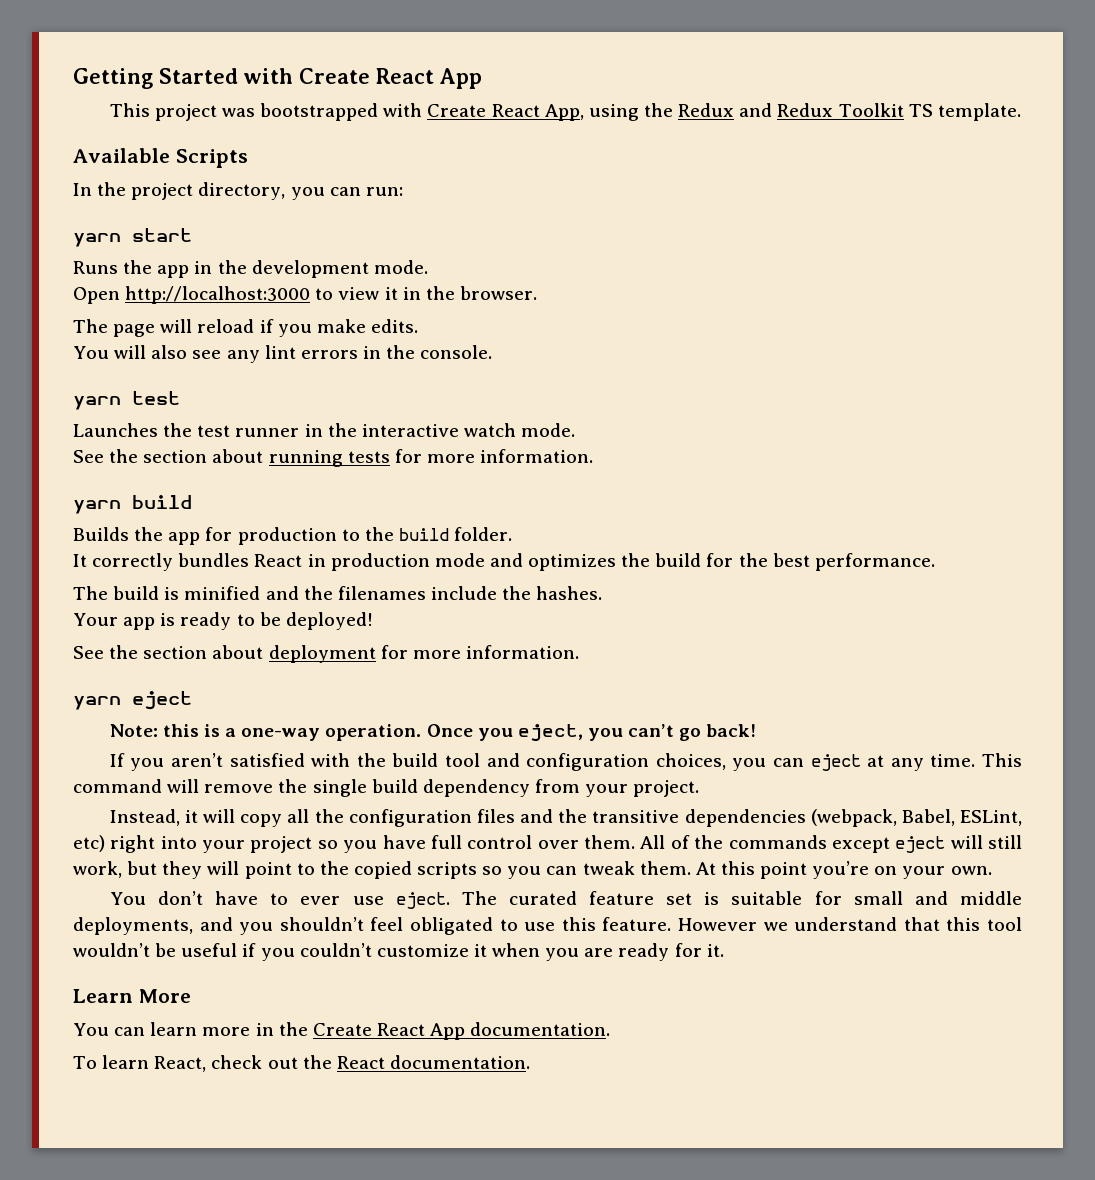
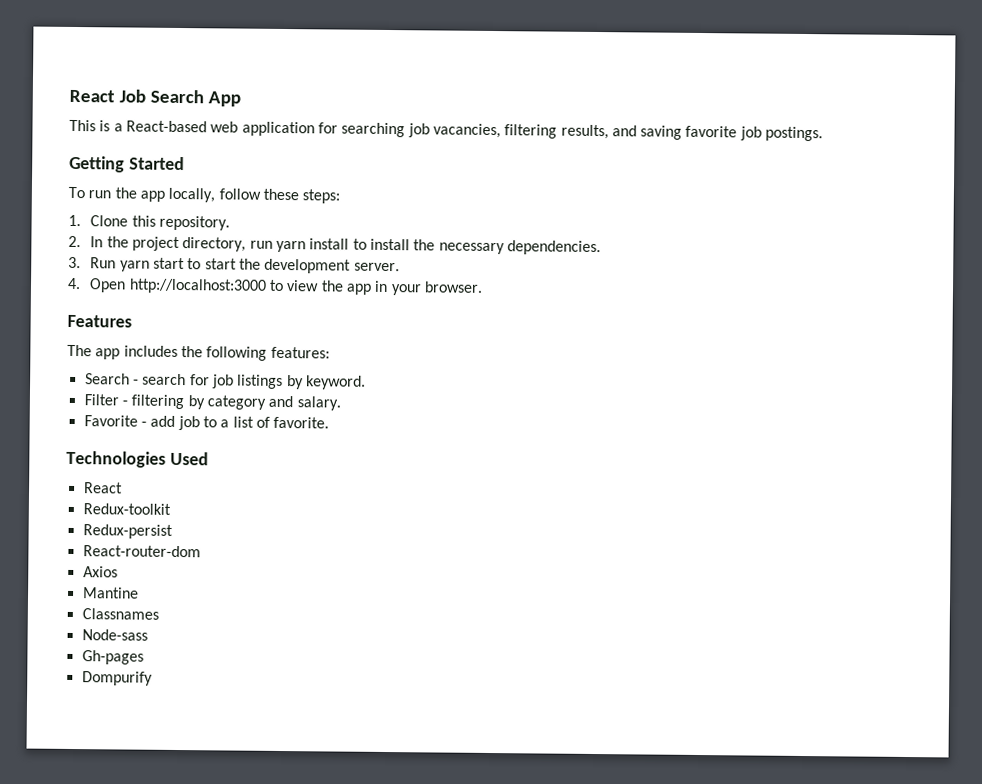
- Getting Started with Create React App
- This project was bootstrapped with Create React App, using the Redux and Redux Toolkit TS template.
- Available Scripts
- In the project directory, you can run:
- yarn start
- Runs the app in the development mode.
- Open http://localhost:3000 to view it in the browser.
- The page will reload if you make edits.
- You will also see any lint errors in the console.
- yarn test
- Launches the test runner in the interactive watch mode.
- See the section about running tests for more information.
- yarn build
- Builds the app for production to the build folder.
- It correctly bundles React in production mode and optimizes the build for the best performance.
- The build is minified and the filenames include the hashes.
- Your app is ready to be deployed!
- See the section about deployment for more information.
- yarn eject
- Note: this is a one-way operation. Once you eject, you can’t go back!
- If you aren’t satisfied with the build tool and configuration choices, you can eject at any time. This command will remove the single build dependency from your project.
- Instead, it will copy all the configuration files and the transitive dependencies (webpack, Babel, ESLint, etc) right into your project so you have full control over them. All of the commands except eject will still work, but they will point to the copied scripts so you can tweak them. At this point you’re on your own.
- You don’t have to ever use eject. The curated feature set is suitable for small and middle deployments, and you shouldn’t feel obligated to use this feature. However we understand that this tool wouldn’t be useful if you couldn’t customize it when you are ready for it.
- Learn More
- You can learn more in the Create React App documentation.
- To learn React, check out the React documentation.
+ React Job Search App
+ This is a React-based web application for searching job vacancies, filtering results, and saving favorite job postings.
+ Getting Started
+ To run the app locally, follow these steps:
+ 1. Clone this repository.
+ 2. In the project directory, run yarn install to install the necessary dependencies.
+ 3. Run yarn start to start the development server.
+ 4. Open http://localhost:3000 to view the app in your browser.
+ Features
+ The app includes the following features:
+ Search - search for job listings by keyword.
+ Filter - filtering by category and salary.
+ Favorite - add job to a list of favorite.
+ Technologies Used
+ React
+ Redux-toolkit
+ Redux-persist
+ React-router-dom
+ Axios
+ Mantine
+ Classnames
+ Node-sass
+ Gh-pages
+ Dompurify

